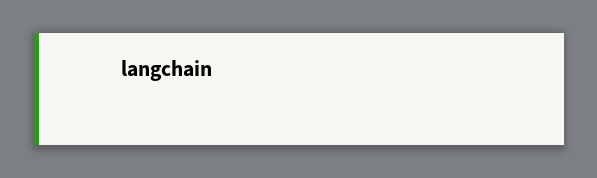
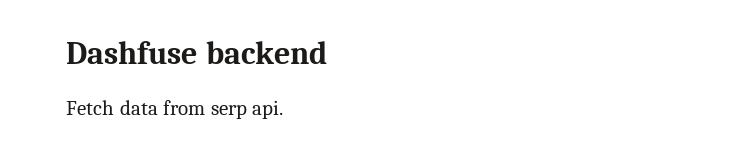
- langchain
+ Dashfuse backend
+ Fetch data from serp api.

